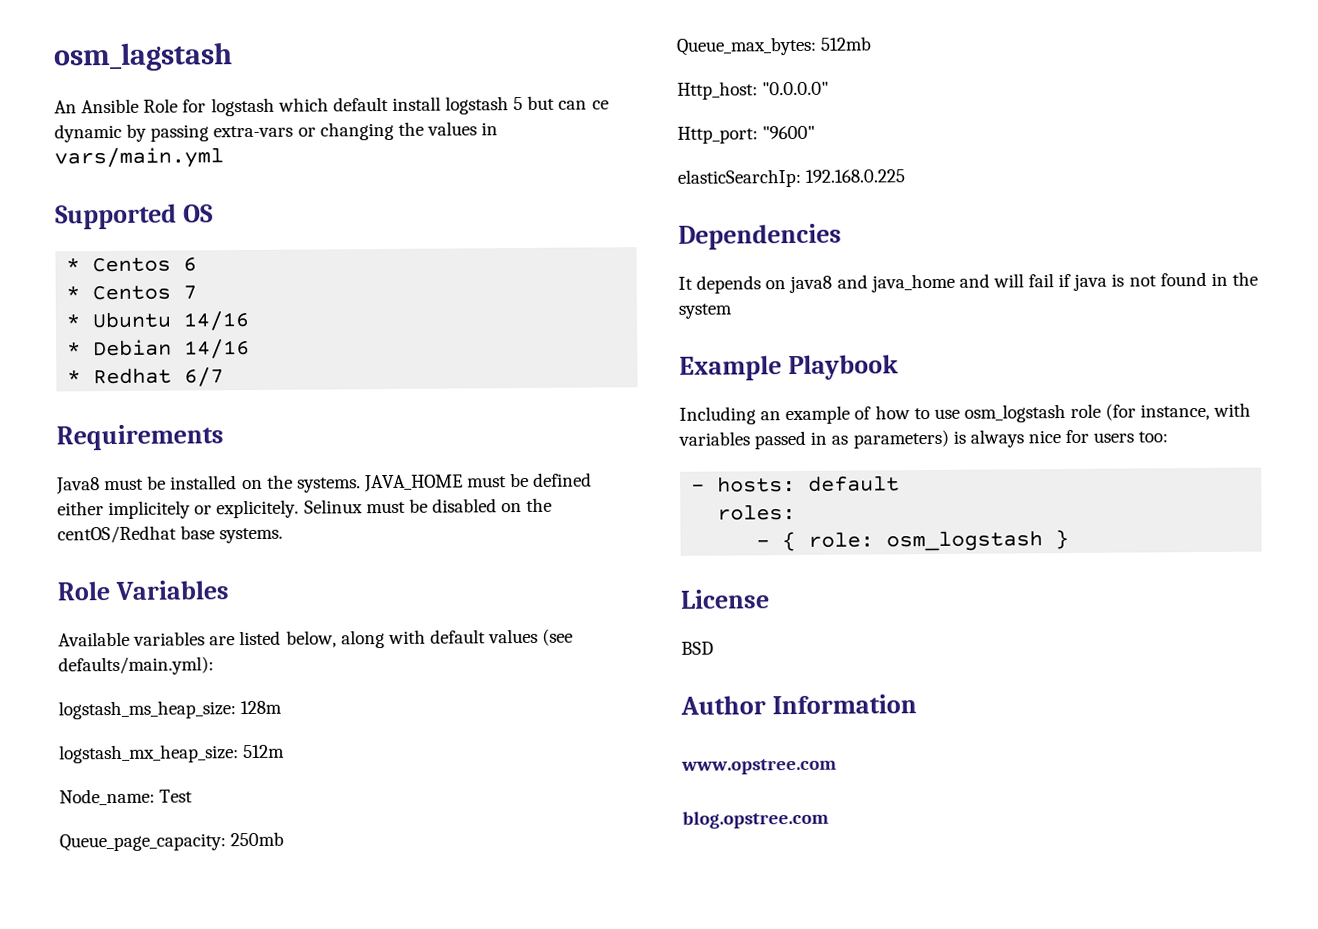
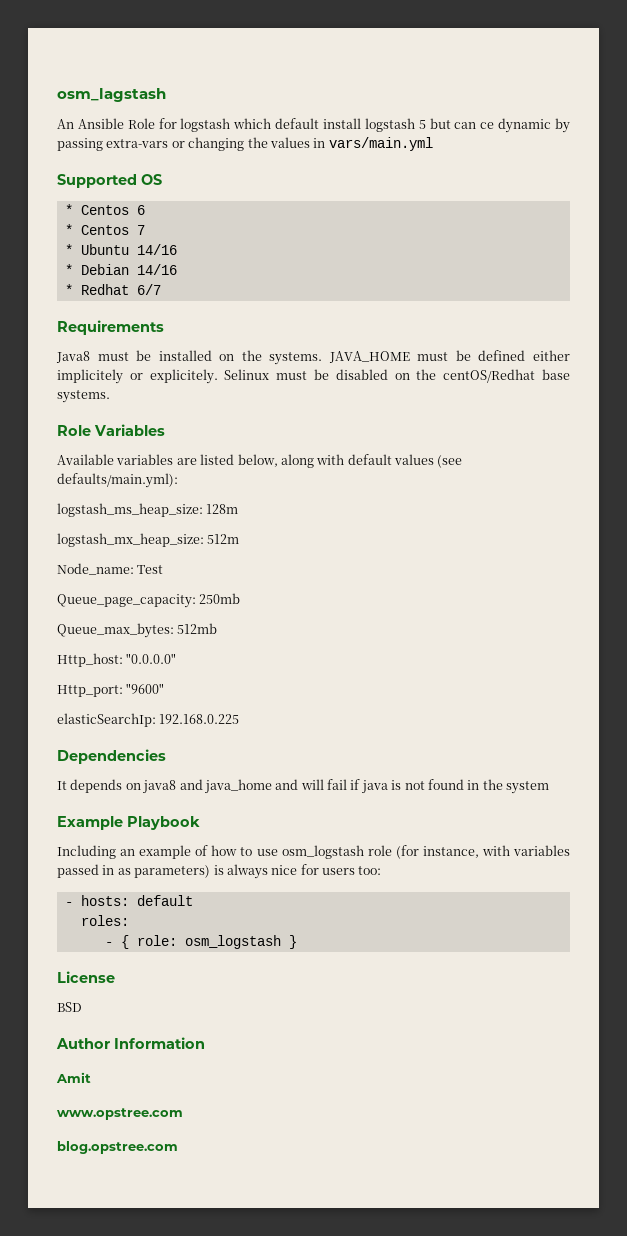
+ Amit

